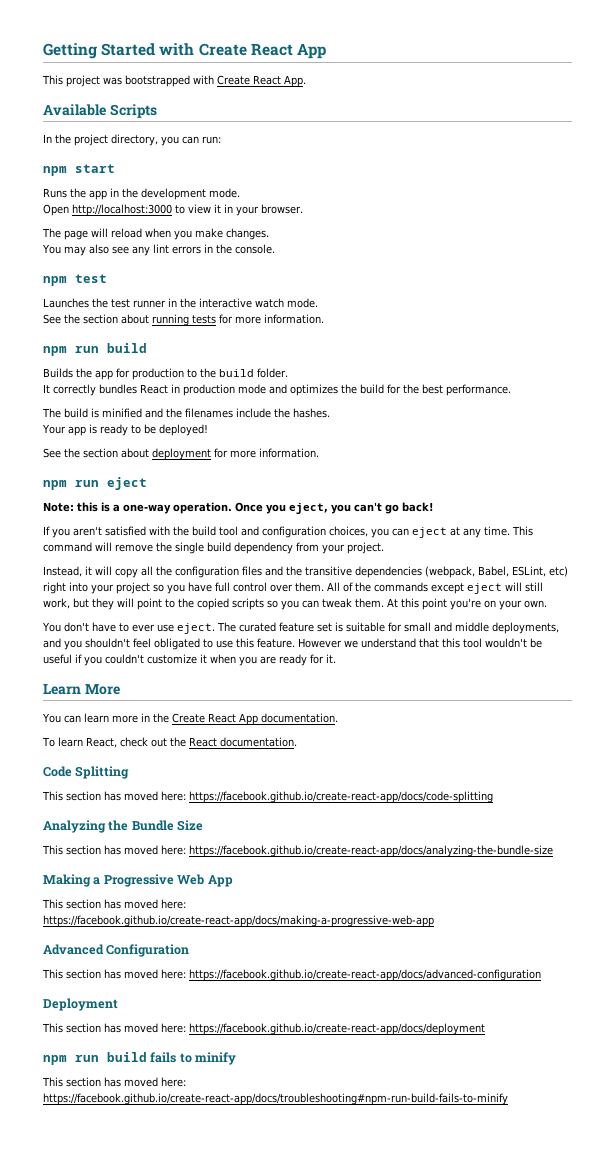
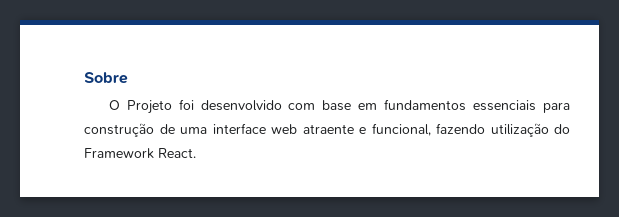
- Getting Started with Create React App
- This project was bootstrapped with Create React App.
- Available Scripts
- In the project directory, you can run:
- npm start
- Runs the app in the development mode.
- Open http://localhost:3000 to view it in your browser.
- The page will reload when you make changes.
- You may also see any lint errors in the console.
- npm test
- Launches the test runner in the interactive watch mode.
- See the section about running tests for more information.
- npm run build
- Builds the app for production to the build folder.
- It correctly bundles React in production mode and optimizes the build for the best performance.
- The build is minified and the filenames include the hashes.
- Your app is ready to be deployed!
- See the section about deployment for more information.
- npm run eject
- Note: this is a one-way operation. Once you eject, you can't go back!
- If you aren't satisfied with the build tool and configuration choices, you can eject at any time. This command will remove the single build dependency from your project.
- Instead, it will copy all the configuration files and the transitive dependencies (webpack, Babel, ESLint, etc) right into your project so you have full control over them. All of the commands except eject will still work, but they will point to the copied scripts so you can tweak them. At this point you're on your own.
- You don't have to ever use eject. The curated feature set is suitable for small and middle deployments, and you shouldn't feel obligated to use this feature. However we understand that this tool wouldn't be useful if you couldn't customize it when you are ready for it.
- Learn More
- You can learn more in the Create React App documentation.
- To learn React, check out the React documentation.
- Code Splitting
- This section has moved here: https://facebook.github.io/create-react-app/docs/code-splitting
- Analyzing the Bundle Size
- This section has moved here: https://facebook.github.io/create-react-app/docs/analyzing-the-bundle-size
- Making a Progressive Web App
- This section has moved here: https://facebook.github.io/create-react-app/docs/making-a-progressive-web-app
- Advanced Configuration
- This section has moved here: https://facebook.github.io/create-react-app/docs/advanced-configuration
- Deployment
- This section has moved here: https://facebook.github.io/create-react-app/docs/deployment
- npm run build fails to minify
- This section has moved here: https://facebook.github.io/create-react-app/docs/troubleshooting#npm-run-build-fails-to-minify
+ Sobre
+ O Projeto foi desenvolvido com base em fundamentos essenciais para construção de uma interface web atraente e funcional, fazendo utilização do Framework React.

